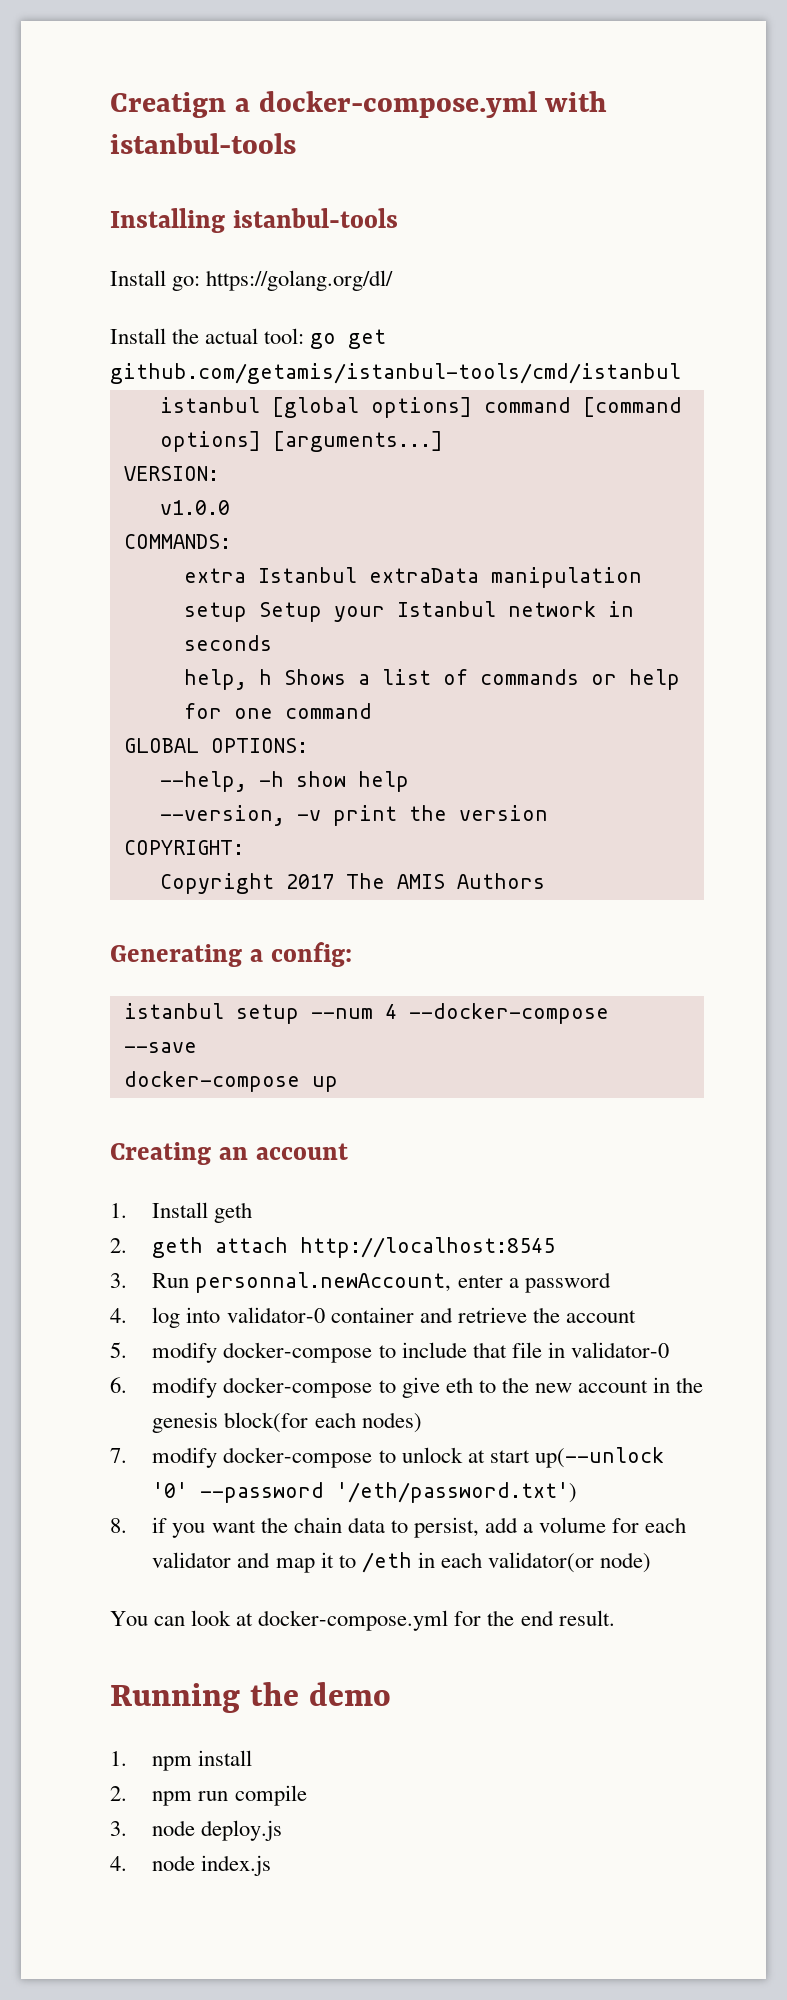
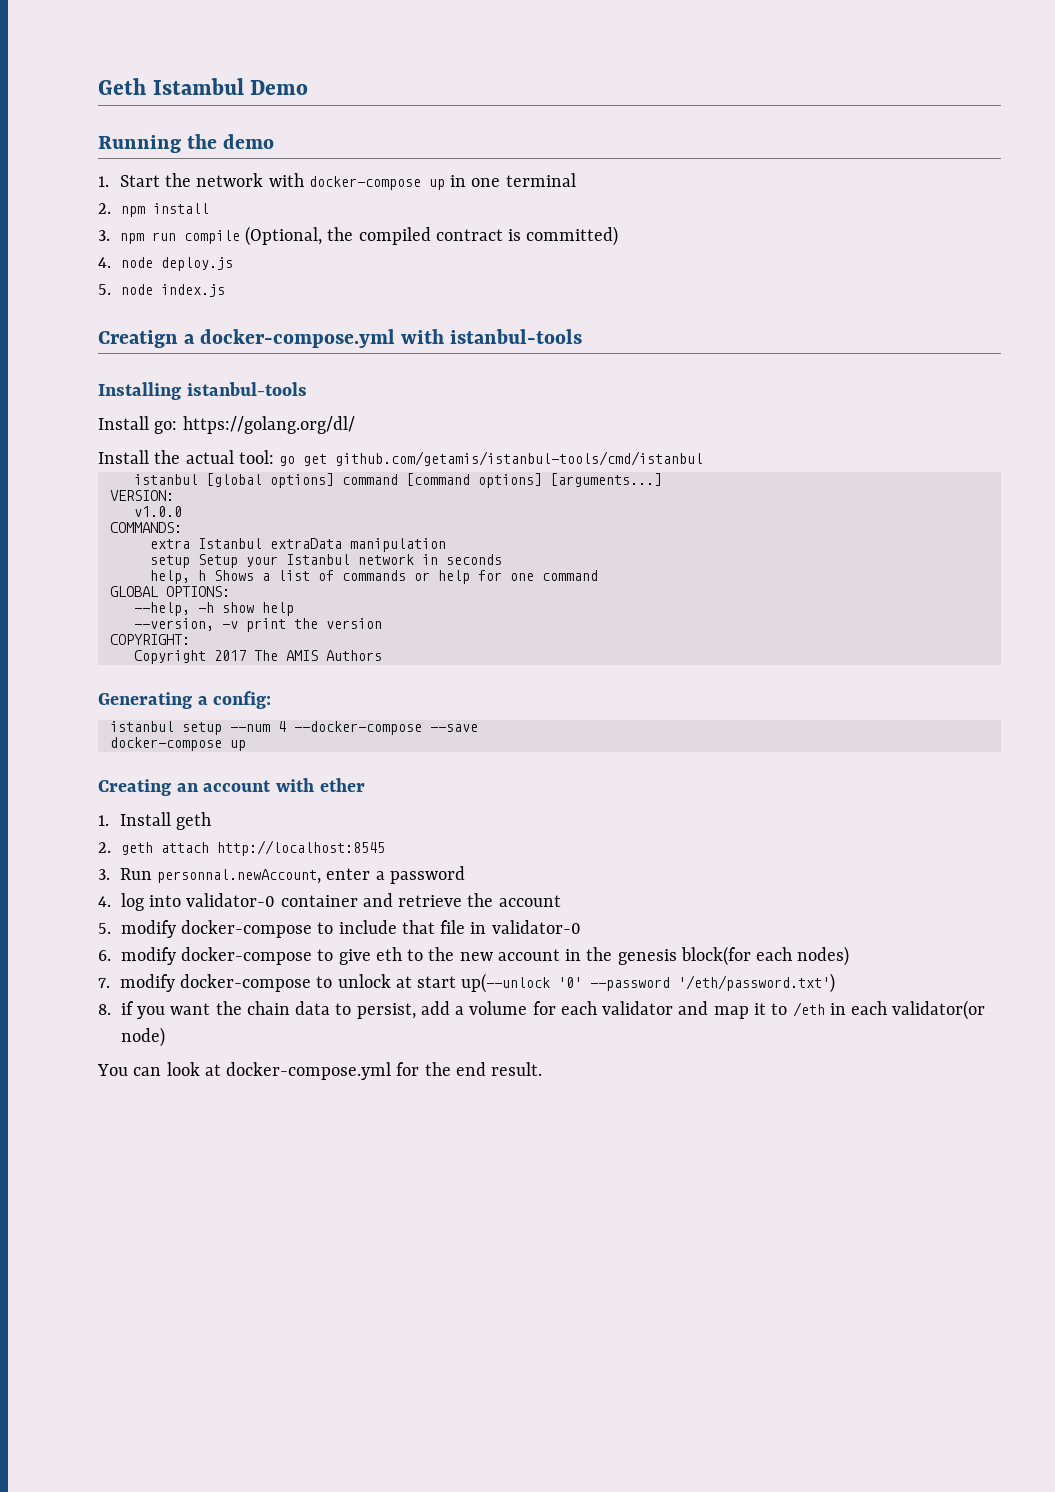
+ Geth Istambul Demo
+ Running the demo
+ 1. Start the network with docker-compose up in one terminal
+ 2. npm install
+ 3. npm run compile (Optional, the compiled contract is committed)
+ 4. node deploy.js
+ 5. node index.js
- Creating an account
+ Creating an account with ether
- Running the demo
- 1. npm install
- 2. npm run compile
- 3. node deploy.js
- 4. node index.js

